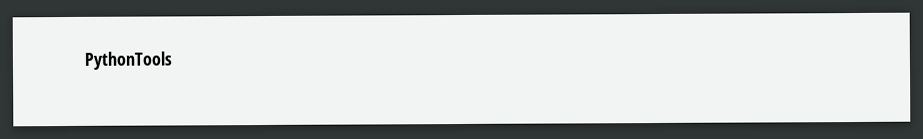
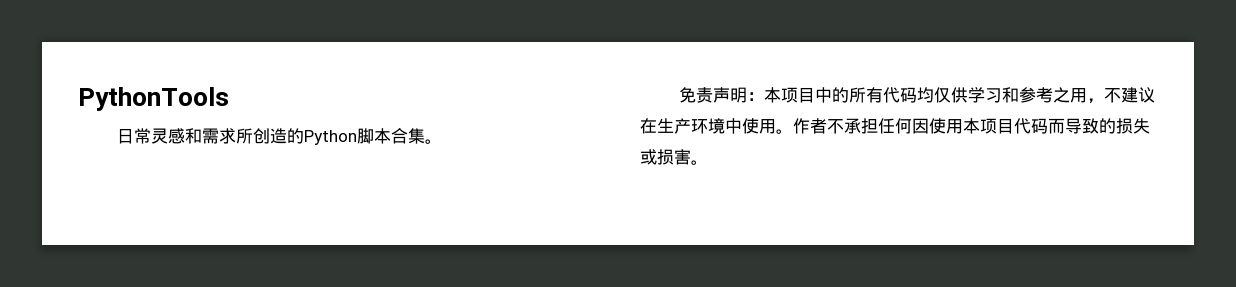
+ 日常灵感和需求所创造的Python脚本合集。
+ 免责声明：本项目中的所有代码均仅供学习和参考之用，不建议在生产环境中使用。作者不承担任何因使用本项目代码而导致的损失或损害。

